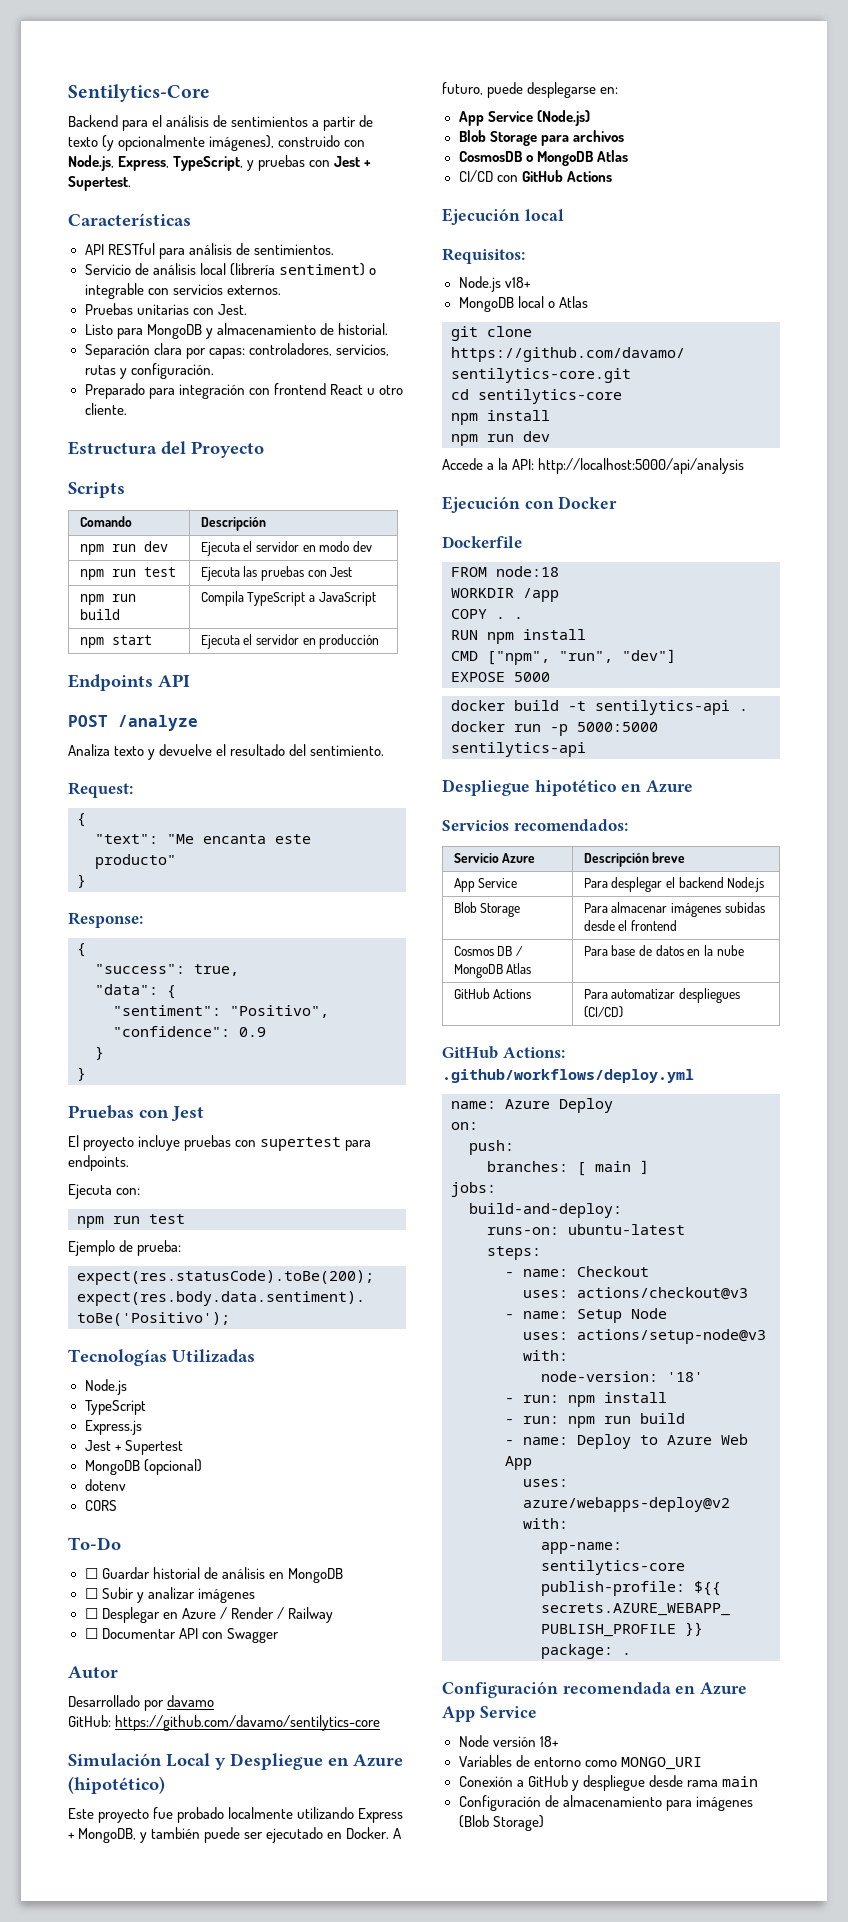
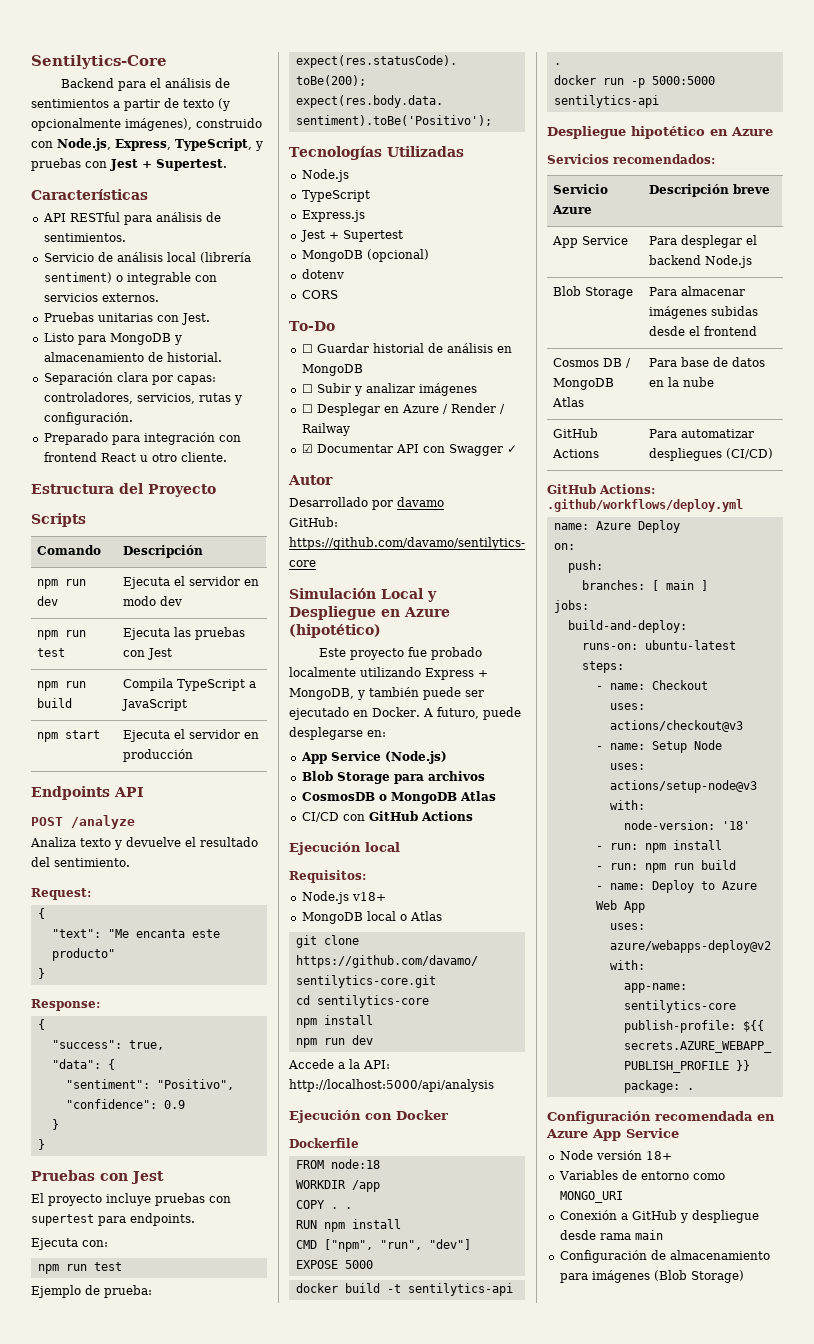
- ☐ Documentar API con Swagger
+ ☑ Documentar API con Swagger ✓

